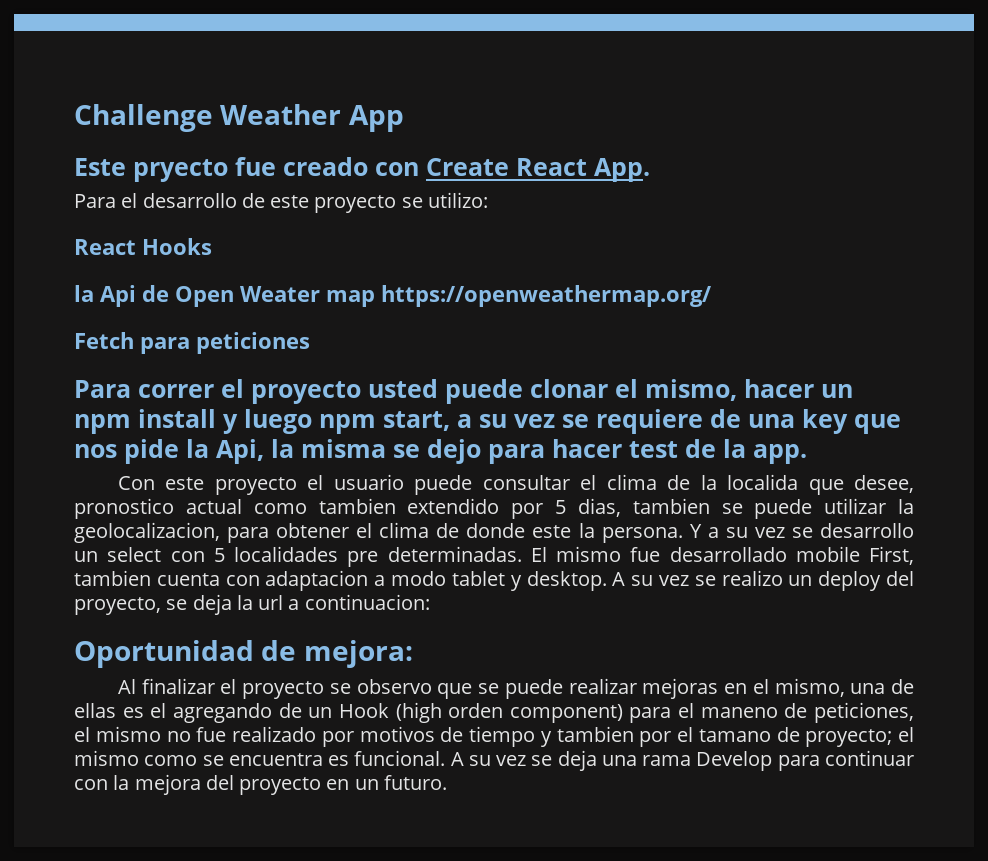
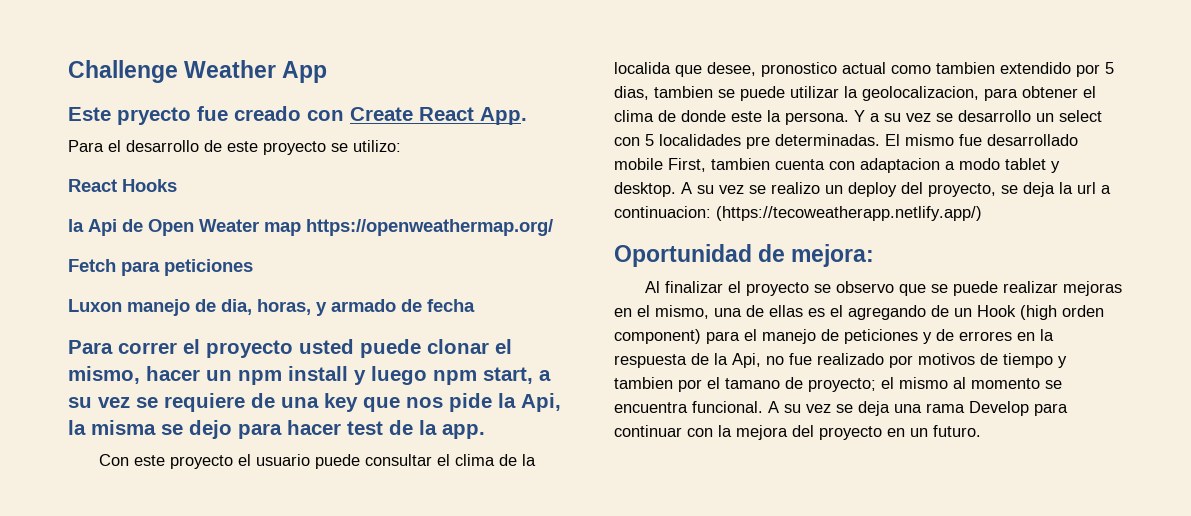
+ Luxon manejo de dia, horas, y armado de fecha
- A su vez se realizo un deploy del proyecto, se deja la url a continuacion:
+ A su vez se realizo un deploy del proyecto, se deja la url a continuacion: (https://tecoweatherapp.netlify.app/)
- Al finalizar el proyecto se observo que se puede realizar mejoras en el mismo, una de ellas es el agregando de un Hook (high orden component) para el maneno de peticiones, el mismo no fue realizado por motivos de tiempo y tambien por el tamano de proyecto; el mismo como se encuentra es funcional.
+ Al finalizar el proyecto se observo que se puede realizar mejoras en el mismo, una de ellas es el agregando de un Hook (high orden component) para el manejo de peticiones y de errores en la respuesta de la Api, no fue realizado por motivos de tiempo y tambien por el tamano de proyecto; el mismo al momento se encuentra funcional.

